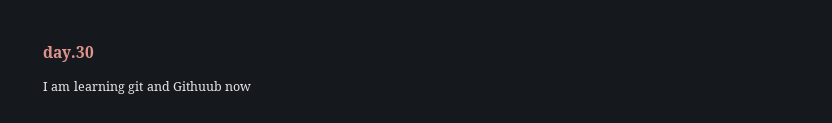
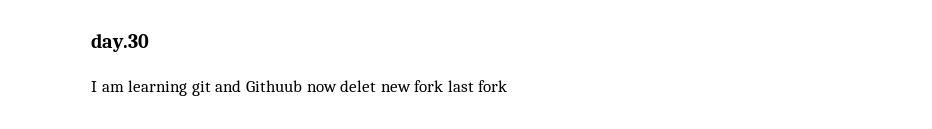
- I am learning git and Githuub now
+ I am learning git and Githuub now delet new fork last fork

